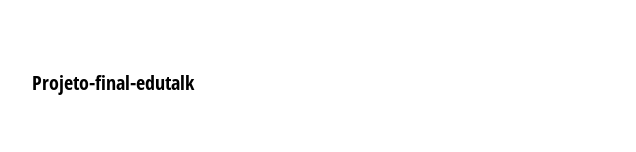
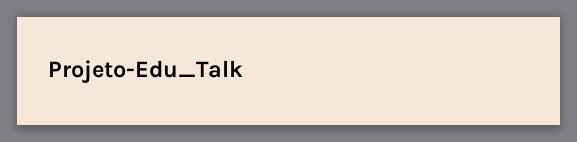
- Projeto-final-edutalk
+ Projeto-Edu_Talk

